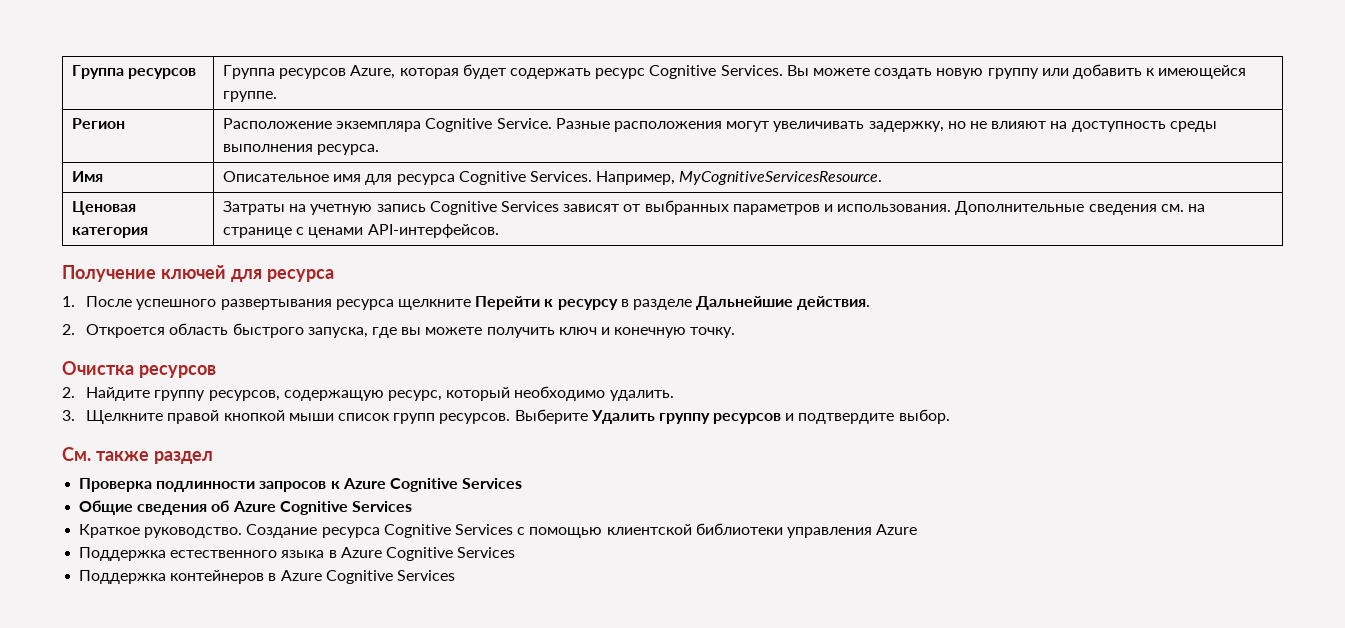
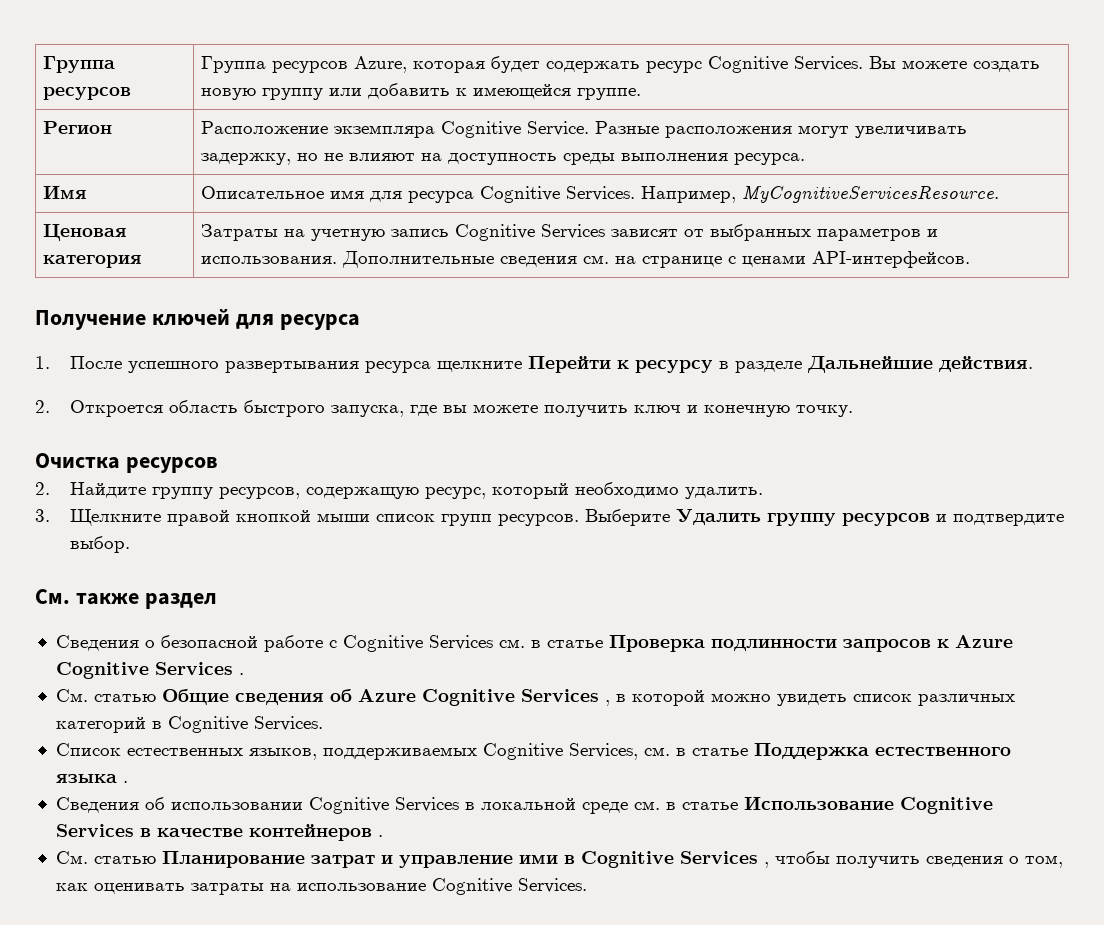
- Проверка подлинности запросов к Azure Cognitive Services
- Общие сведения об Azure Cognitive Services
- Краткое руководство. Создание ресурса Cognitive Services с помощью клиентской библиотеки управления Azure
- Поддержка естественного языка в Azure Cognitive Services
- Поддержка контейнеров в Azure Cognitive Services
+ Сведения о безопасной работе с Cognitive Services см. в статье Проверка подлинности запросов к Azure Cognitive Services .
+ См. статью Общие сведения об Azure Cognitive Services , в которой можно увидеть список различных категорий в Cognitive Services.
+ Список естественных языков, поддерживаемых Cognitive Services, см. в статье Поддержка естественного языка .
+ Сведения об использовании Cognitive Services в локальной среде см. в статье Использование Cognitive Services в качестве контейнеров .
+ См. статью Планирование затрат и управление ими в Cognitive Services , чтобы получить сведения о том, как оценивать затраты на использование Cognitive Services.

